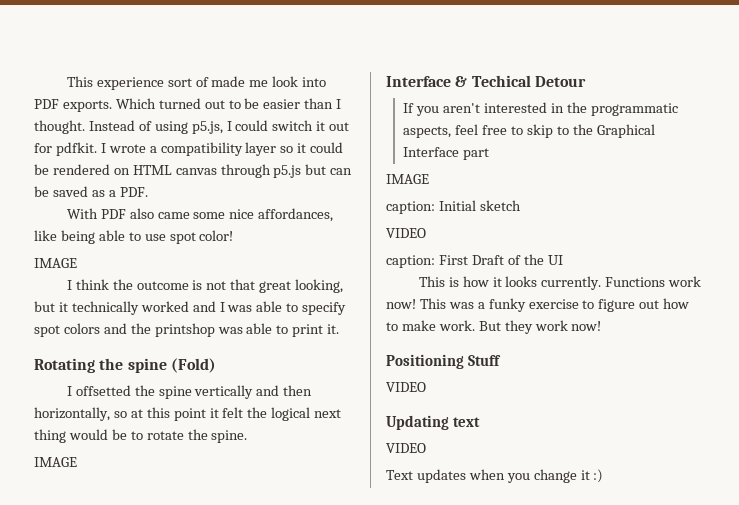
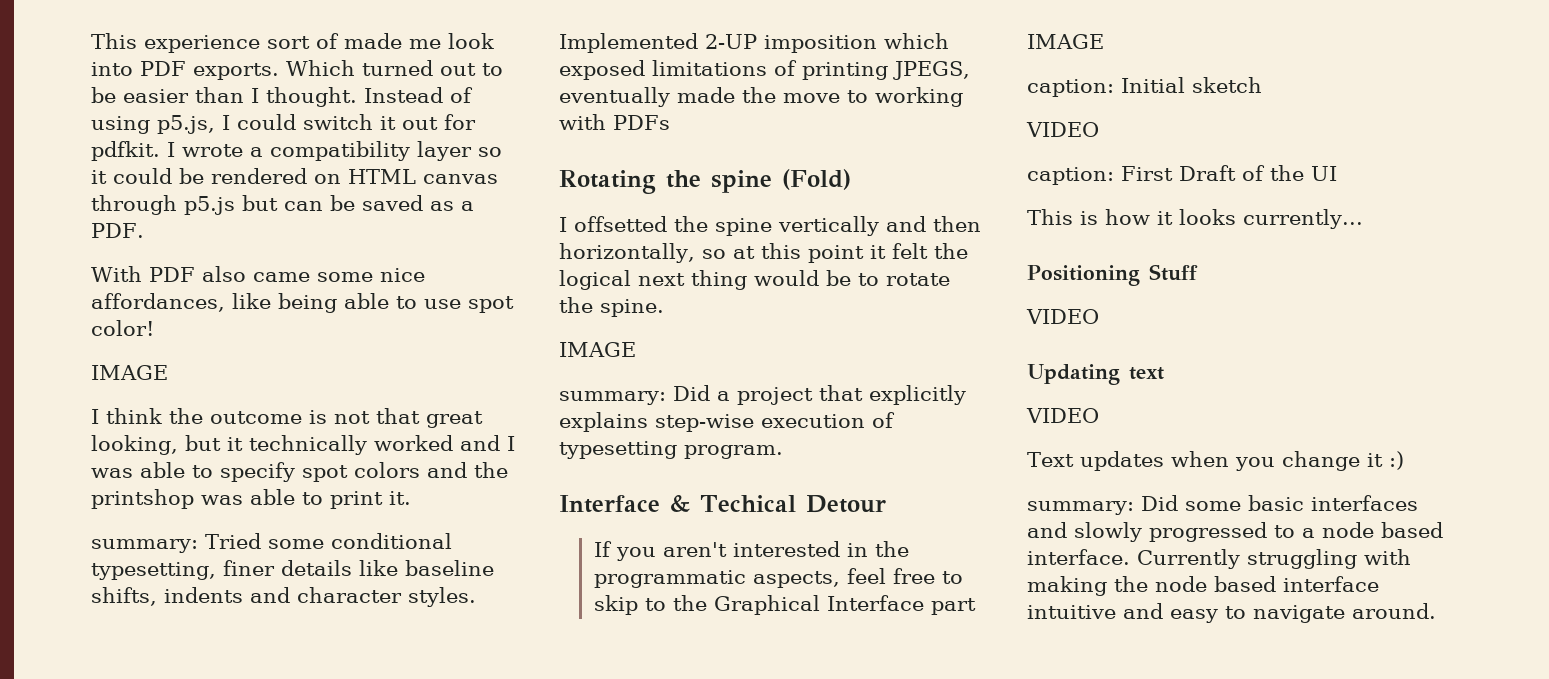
+ summary: Tried some conditional typesetting, finer details like baseline shifts, indents and character styles. Implemented 2-UP imposition which exposed limitations of printing JPEGS, eventually made the move to working with PDFs
+ summary: Did a project that explicitly explains step-wise execution of typesetting program.
- This is how it looks currently. Functions work now! This was a funky exercise to figure out how to make work. But they work now!
+ This is how it looks currently...
+ summary: Did some basic interfaces and slowly progressed to a node based interface. Currently struggling with making the node based interface intuitive and easy to navigate around.

